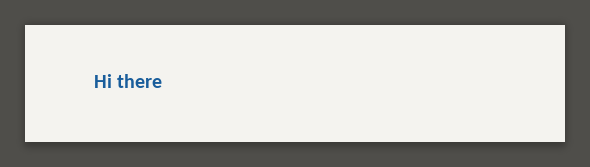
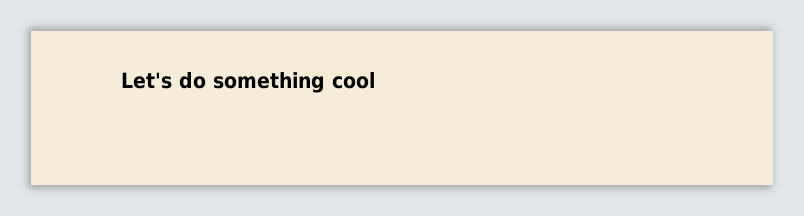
- Hi there
+ Let's do something cool

